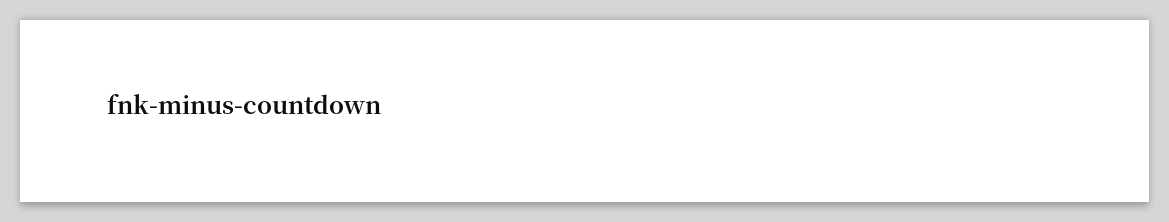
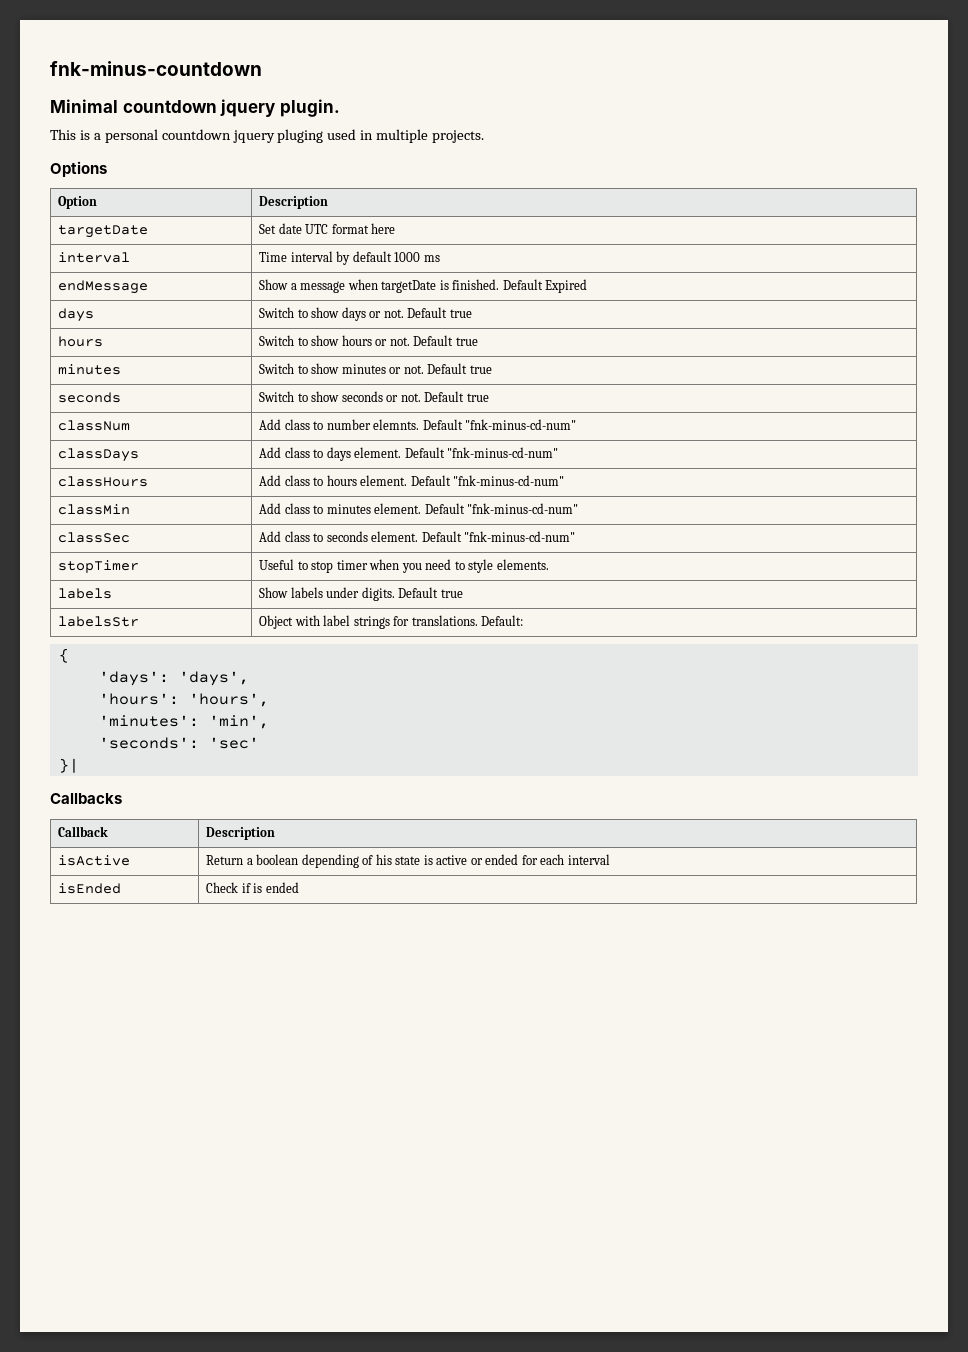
+ Minimal countdown jquery plugin.
+ This is a personal countdown jquery pluging used in multiple projects.
+ Options
+ Option | Description
+ targetDate | Set date UTC format here
+ interval | Time interval by default 1000 ms
+ endMessage | Show a message when targetDate is finished. Default Expired
+ days | Switch to show days or not. Default true
+ hours | Switch to show hours or not. Default true
+ minutes | Switch to show minutes or not. Default true
+ seconds | Switch to show seconds or not. Default true
+ classNum | Add class to number elemnts. Default "fnk-minus-cd-num"
+ classDays | Add class to days element. Default "fnk-minus-cd-num"
+ classHours | Add class to hours element. Default "fnk-minus-cd-num"
+ classMin | Add class to minutes element. Default "fnk-minus-cd-num"
+ classSec | Add class to seconds element. Default "fnk-minus-cd-num"
+ stopTimer | Useful to stop timer when you need to style elements.
+ labels | Show labels under digits. Default true
+ labelsStr | Object with label strings for translations. Default:
+ {
+ 'days': 'days',
+ 'hours': 'hours',
+ 'minutes': 'min',
+ 'seconds': 'sec'
+ }|
+ Callbacks
+ Callback | Description
+ isActive | Return a boolean depending of his state is active or ended for each interval
+ isEnded | Check if is ended

